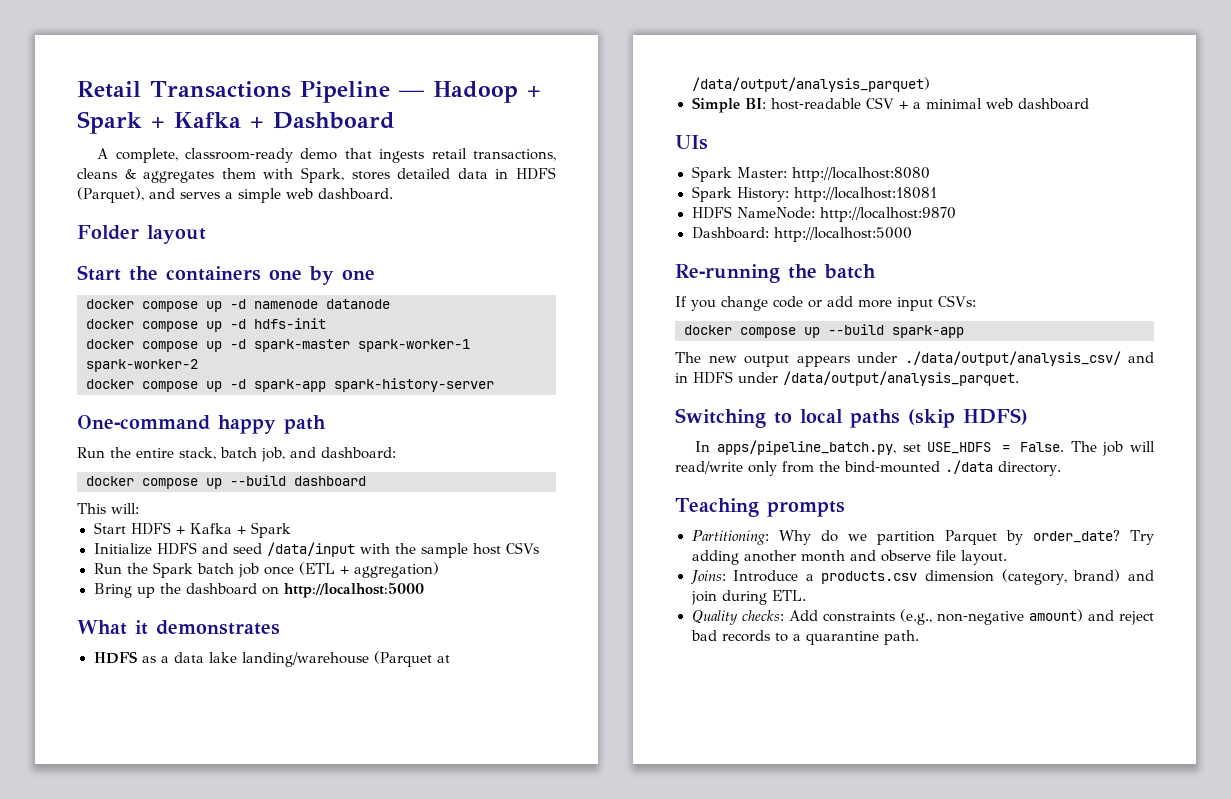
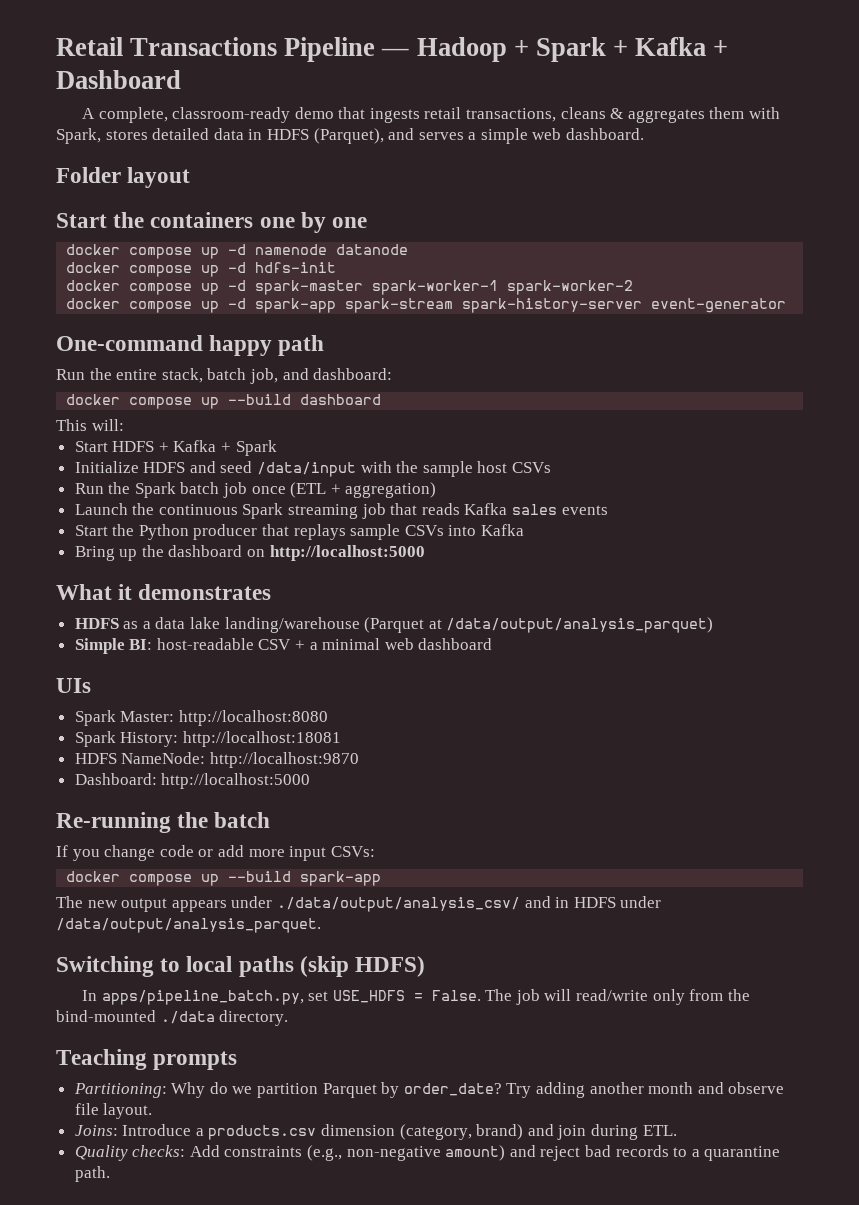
- docker compose up -d spark-app spark-history-server
+ docker compose up -d spark-app spark-stream spark-history-server event-generator
+ Launch the continuous Spark streaming job that reads Kafka sales events
+ Start the Python producer that replays sample CSVs into Kafka

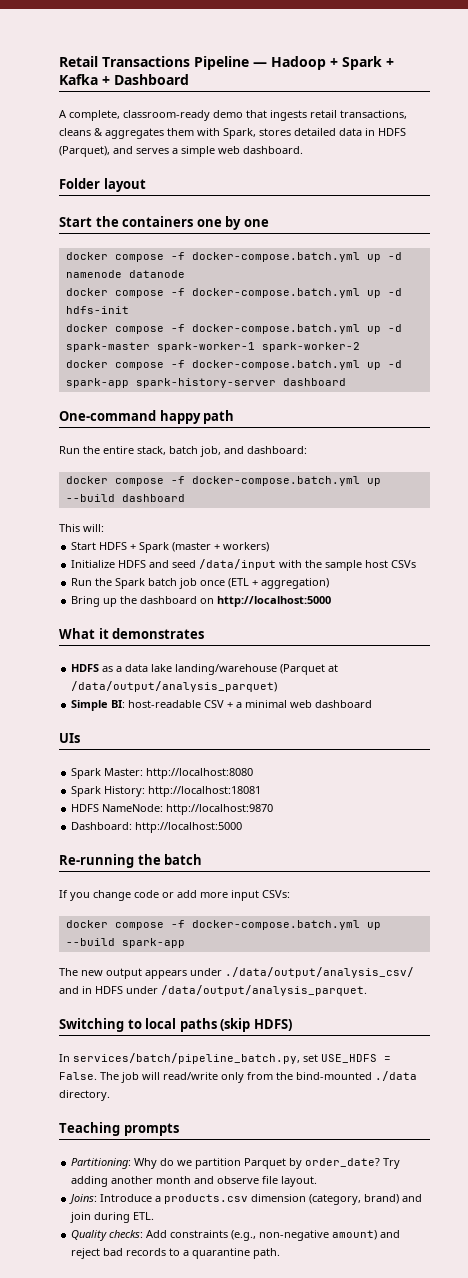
- docker compose up -d namenode datanode
+ docker compose -f docker-compose.batch.yml up -d namenode datanode
- docker compose up -d hdfs-init
+ docker compose -f docker-compose.batch.yml up -d hdfs-init
- docker compose up -d spark-master spark-worker-1 spark-worker-2
+ docker compose -f docker-compose.batch.yml up -d spark-master spark-worker-1 spark-worker-2
- docker compose up -d spark-app spark-stream spark-history-server event-generator
+ docker compose -f docker-compose.batch.yml up -d spark-app spark-history-server dashboard
- docker compose up --build dashboard
+ docker compose -f docker-compose.batch.yml up --build dashboard
- Start HDFS + Kafka + Spark
+ Start HDFS + Spark (master + workers)
- Launch the continuous Spark streaming job that reads Kafka sales events
- Start the Python producer that replays sample CSVs into Kafka
- docker compose up --build spark-app
+ docker compose -f docker-compose.batch.yml up --build spark-app
- In apps/pipeline_batch.py, set USE_HDFS = False.
+ In services/batch/pipeline_batch.py, set USE_HDFS = False.

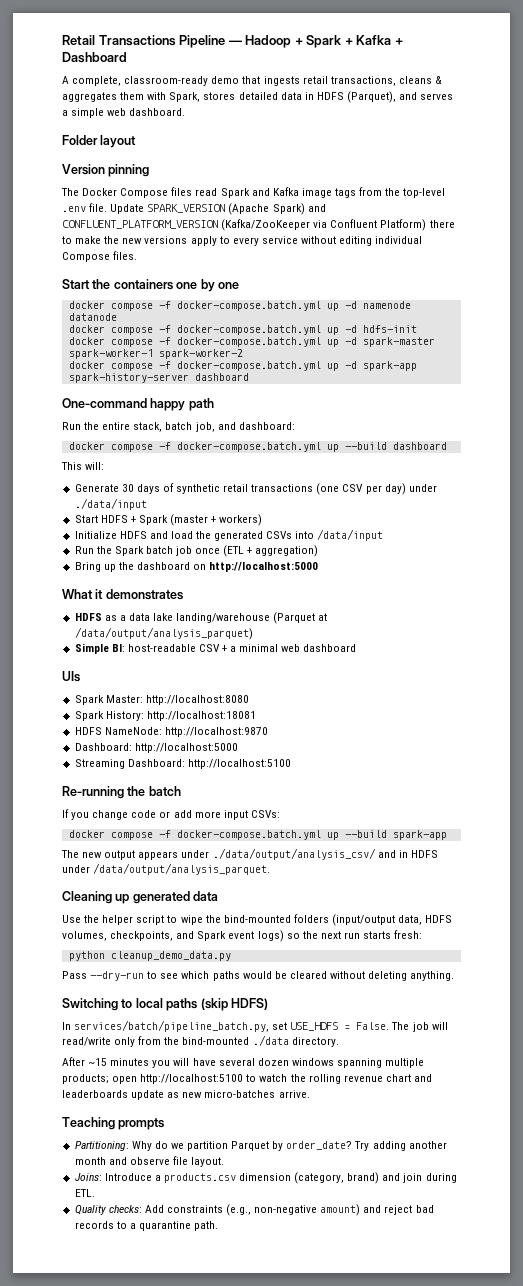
+ Version pinning
+ The Docker Compose files read Spark and Kafka image tags from the top-level .env file. Update SPARK_VERSION (Apache Spark) and CONFLUENT_PLATFORM_VERSION (Kafka/ZooKeeper via Confluent Platform) there to make the new versions apply to every service without editing individual Compose files.
+ Generate 30 days of synthetic retail transactions (one CSV per day) under ./data/input
- Initialize HDFS and seed /data/input with the sample host CSVs
+ Initialize HDFS and load the generated CSVs into /data/input
+ Streaming Dashboard: http://localhost:5100
+ Cleaning up generated data
+ Use the helper script to wipe the bind-mounted folders (input/output data, HDFS volumes, checkpoints, and Spark event logs) so the next run starts fresh:
+ python cleanup_demo_data.py
+ Pass --dry-run to see which paths would be cleared without deleting anything.
+ After ~15 minutes you will have several dozen windows spanning multiple products; open http://localhost:5100 to watch the rolling revenue chart and leaderboards update as new micro-batches arrive.

